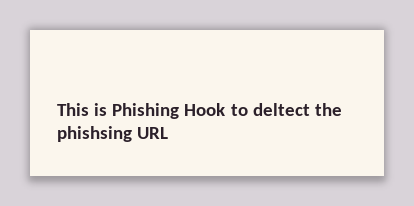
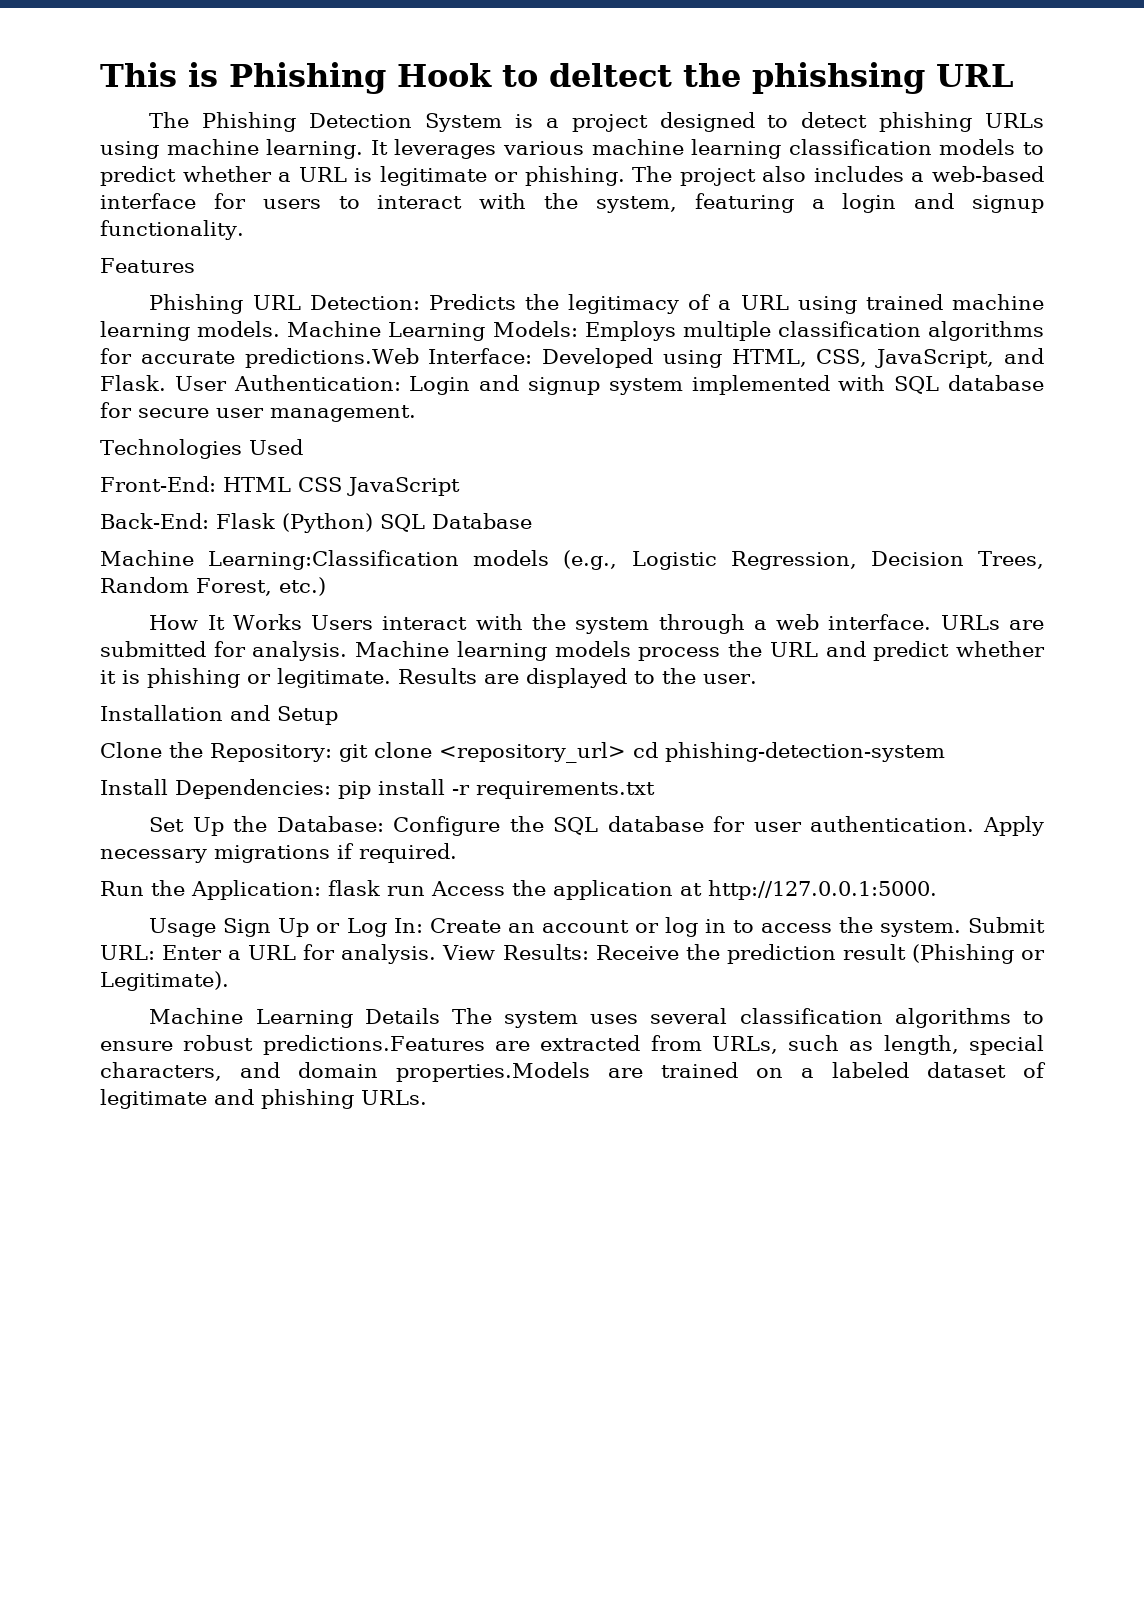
+ The Phishing Detection System is a project designed to detect phishing URLs using machine learning. It leverages various machine learning classification models to predict whether a URL is legitimate or phishing. The project also includes a web-based interface for users to interact with the system, featuring a login and signup functionality.
+ Features
+ Phishing URL Detection: Predicts the legitimacy of a URL using trained machine learning models. Machine Learning Models: Employs multiple classification algorithms for accurate predictions.Web Interface: Developed using HTML, CSS, JavaScript, and Flask. User Authentication: Login and signup system implemented with SQL database for secure user management.
+ Technologies Used
+ Front-End: HTML CSS JavaScript
+ Back-End: Flask (Python) SQL Database
+ Machine Learning:Classification models (e.g., Logistic Regression, Decision Trees, Random Forest, etc.)
+ How It Works Users interact with the system through a web interface. URLs are submitted for analysis. Machine learning models process the URL and predict whether it is phishing or legitimate. Results are displayed to the user.
+ Installation and Setup
+ Clone the Repository: git clone <repository_url> cd phishing-detection-system
+ Install Dependencies: pip install -r requirements.txt
+ Set Up the Database: Configure the SQL database for user authentication. Apply necessary migrations if required.
+ Run the Application: flask run Access the application at http://127.0.0.1:5000.
+ Usage Sign Up or Log In: Create an account or log in to access the system. Submit URL: Enter a URL for analysis. View Results: Receive the prediction result (Phishing or Legitimate).
+ Machine Learning Details The system uses several classification algorithms to ensure robust predictions.Features are extracted from URLs, such as length, special characters, and domain properties.Models are trained on a labeled dataset of legitimate and phishing URLs.

